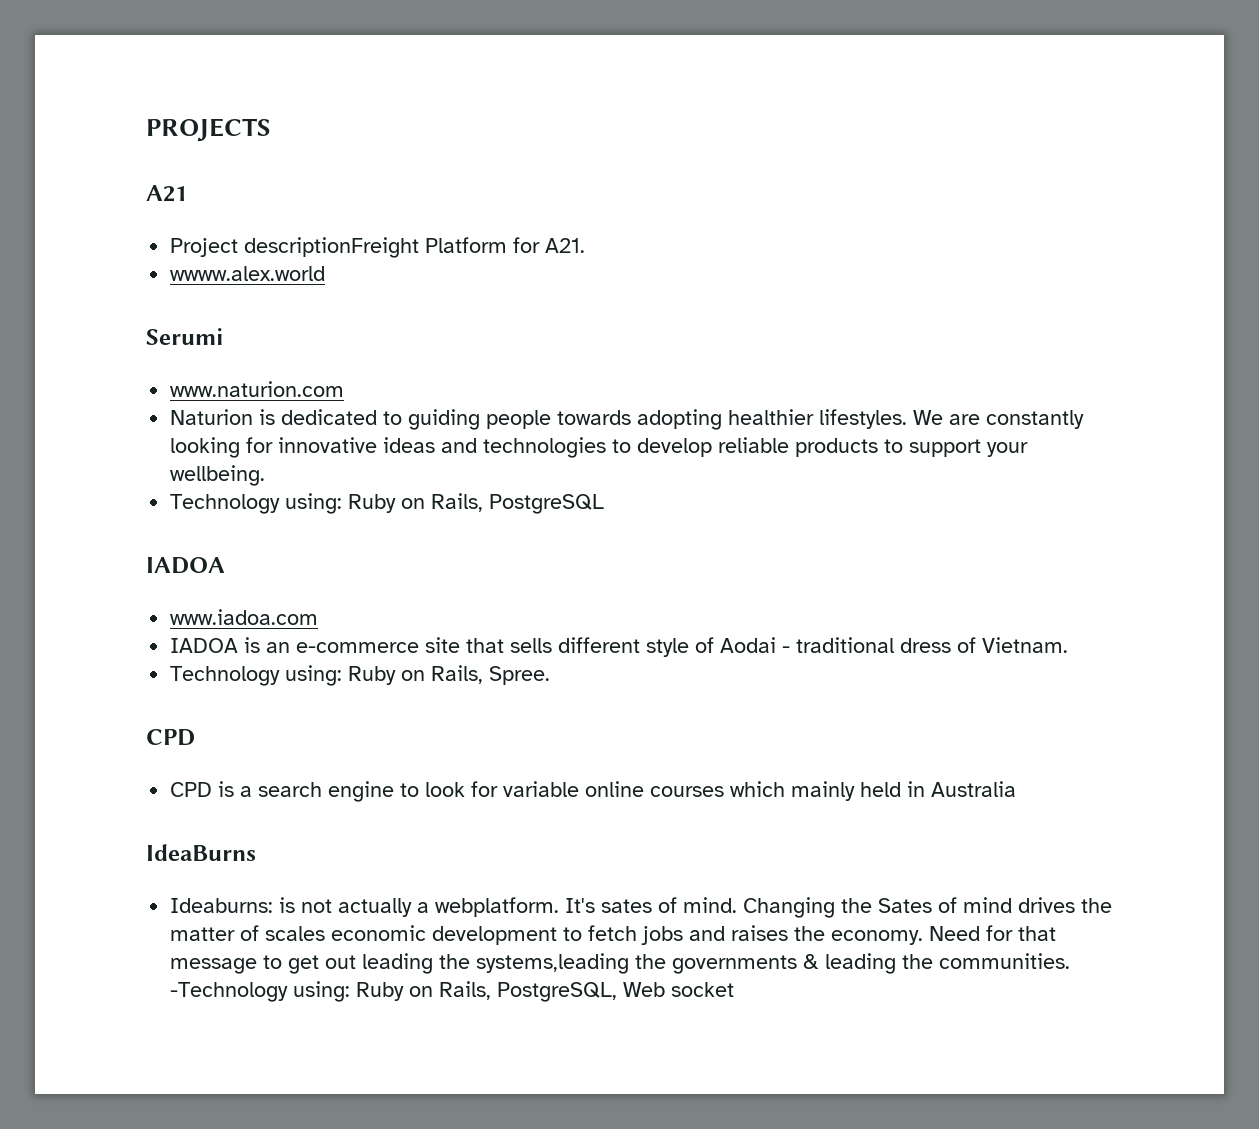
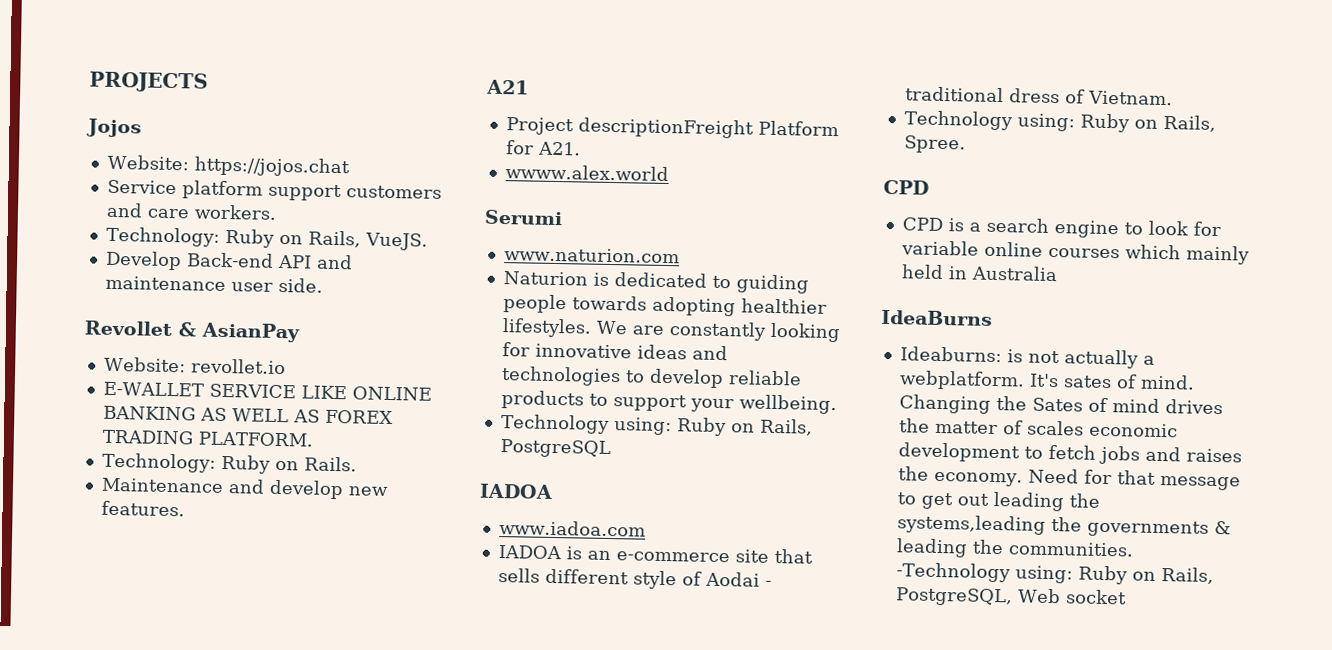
+ Jojos
+ Website: https://jojos.chat
+ Service platform support customers and care workers.
+ Technology: Ruby on Rails, VueJS.
+ Develop Back-end API and maintenance user side.
+ Revollet & AsianPay
+ Website: revollet.io
+ E-WALLET SERVICE LIKE ONLINE BANKING AS WELL AS FOREX TRADING PLATFORM.
+ Technology: Ruby on Rails.
+ Maintenance and develop new features.

